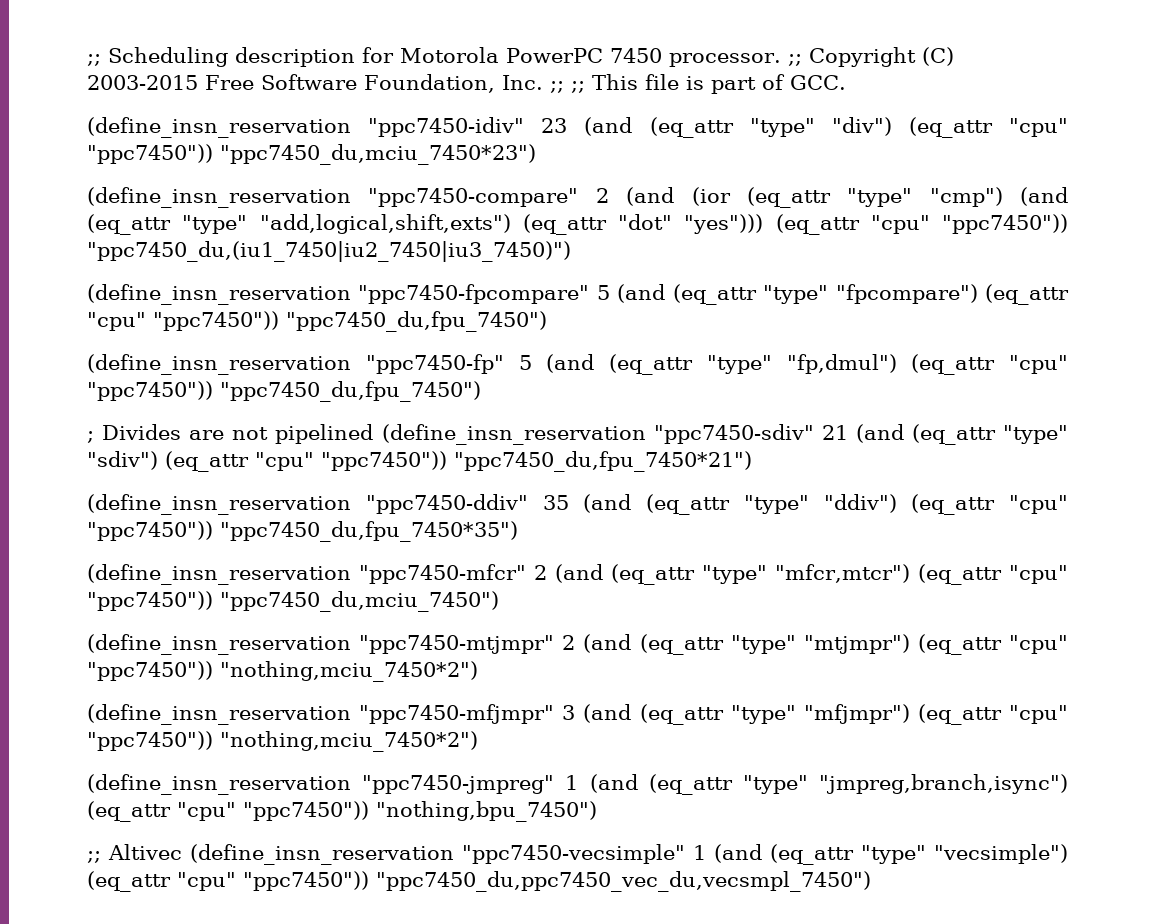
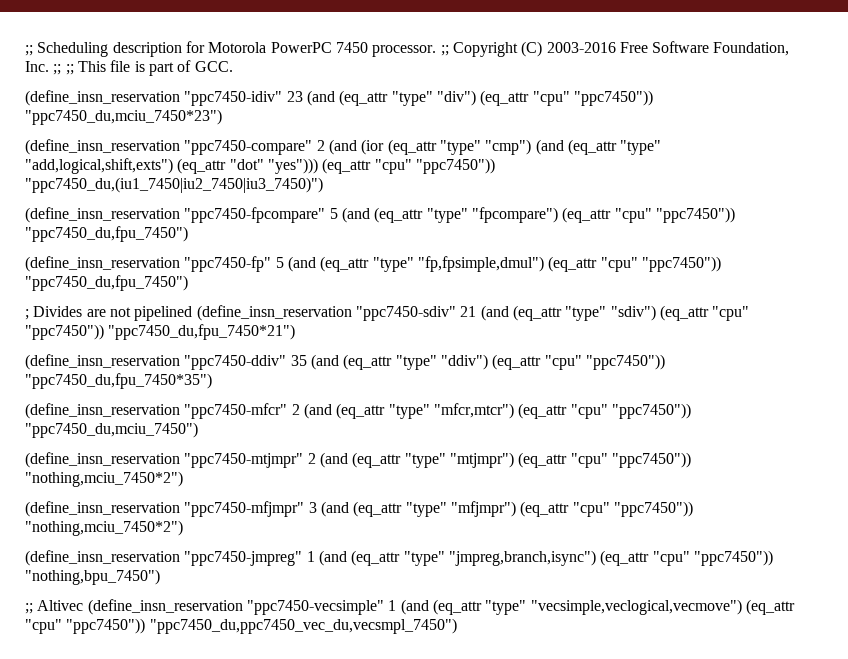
- ;; Scheduling description for Motorola PowerPC 7450 processor. ;; Copyright (C) 2003-2015 Free Software Foundation, Inc. ;; ;; This file is part of GCC.
+ ;; Scheduling description for Motorola PowerPC 7450 processor. ;; Copyright (C) 2003-2016 Free Software Foundation, Inc. ;; ;; This file is part of GCC.
- (define_insn_reservation "ppc7450-fp" 5 (and (eq_attr "type" "fp,dmul") (eq_attr "cpu" "ppc7450")) "ppc7450_du,fpu_7450")
+ (define_insn_reservation "ppc7450-fp" 5 (and (eq_attr "type" "fp,fpsimple,dmul") (eq_attr "cpu" "ppc7450")) "ppc7450_du,fpu_7450")
- ;; Altivec (define_insn_reservation "ppc7450-vecsimple" 1 (and (eq_attr "type" "vecsimple") (eq_attr "cpu" "ppc7450")) "ppc7450_du,ppc7450_vec_du,vecsmpl_7450")
+ ;; Altivec (define_insn_reservation "ppc7450-vecsimple" 1 (and (eq_attr "type" "vecsimple,veclogical,vecmove") (eq_attr "cpu" "ppc7450")) "ppc7450_du,ppc7450_vec_du,vecsmpl_7450")

